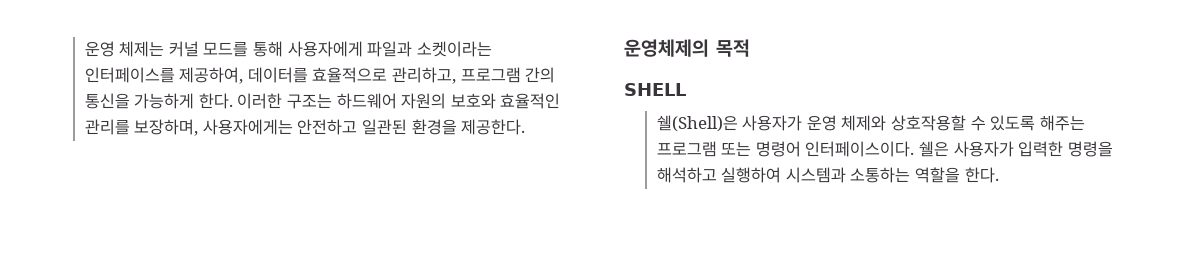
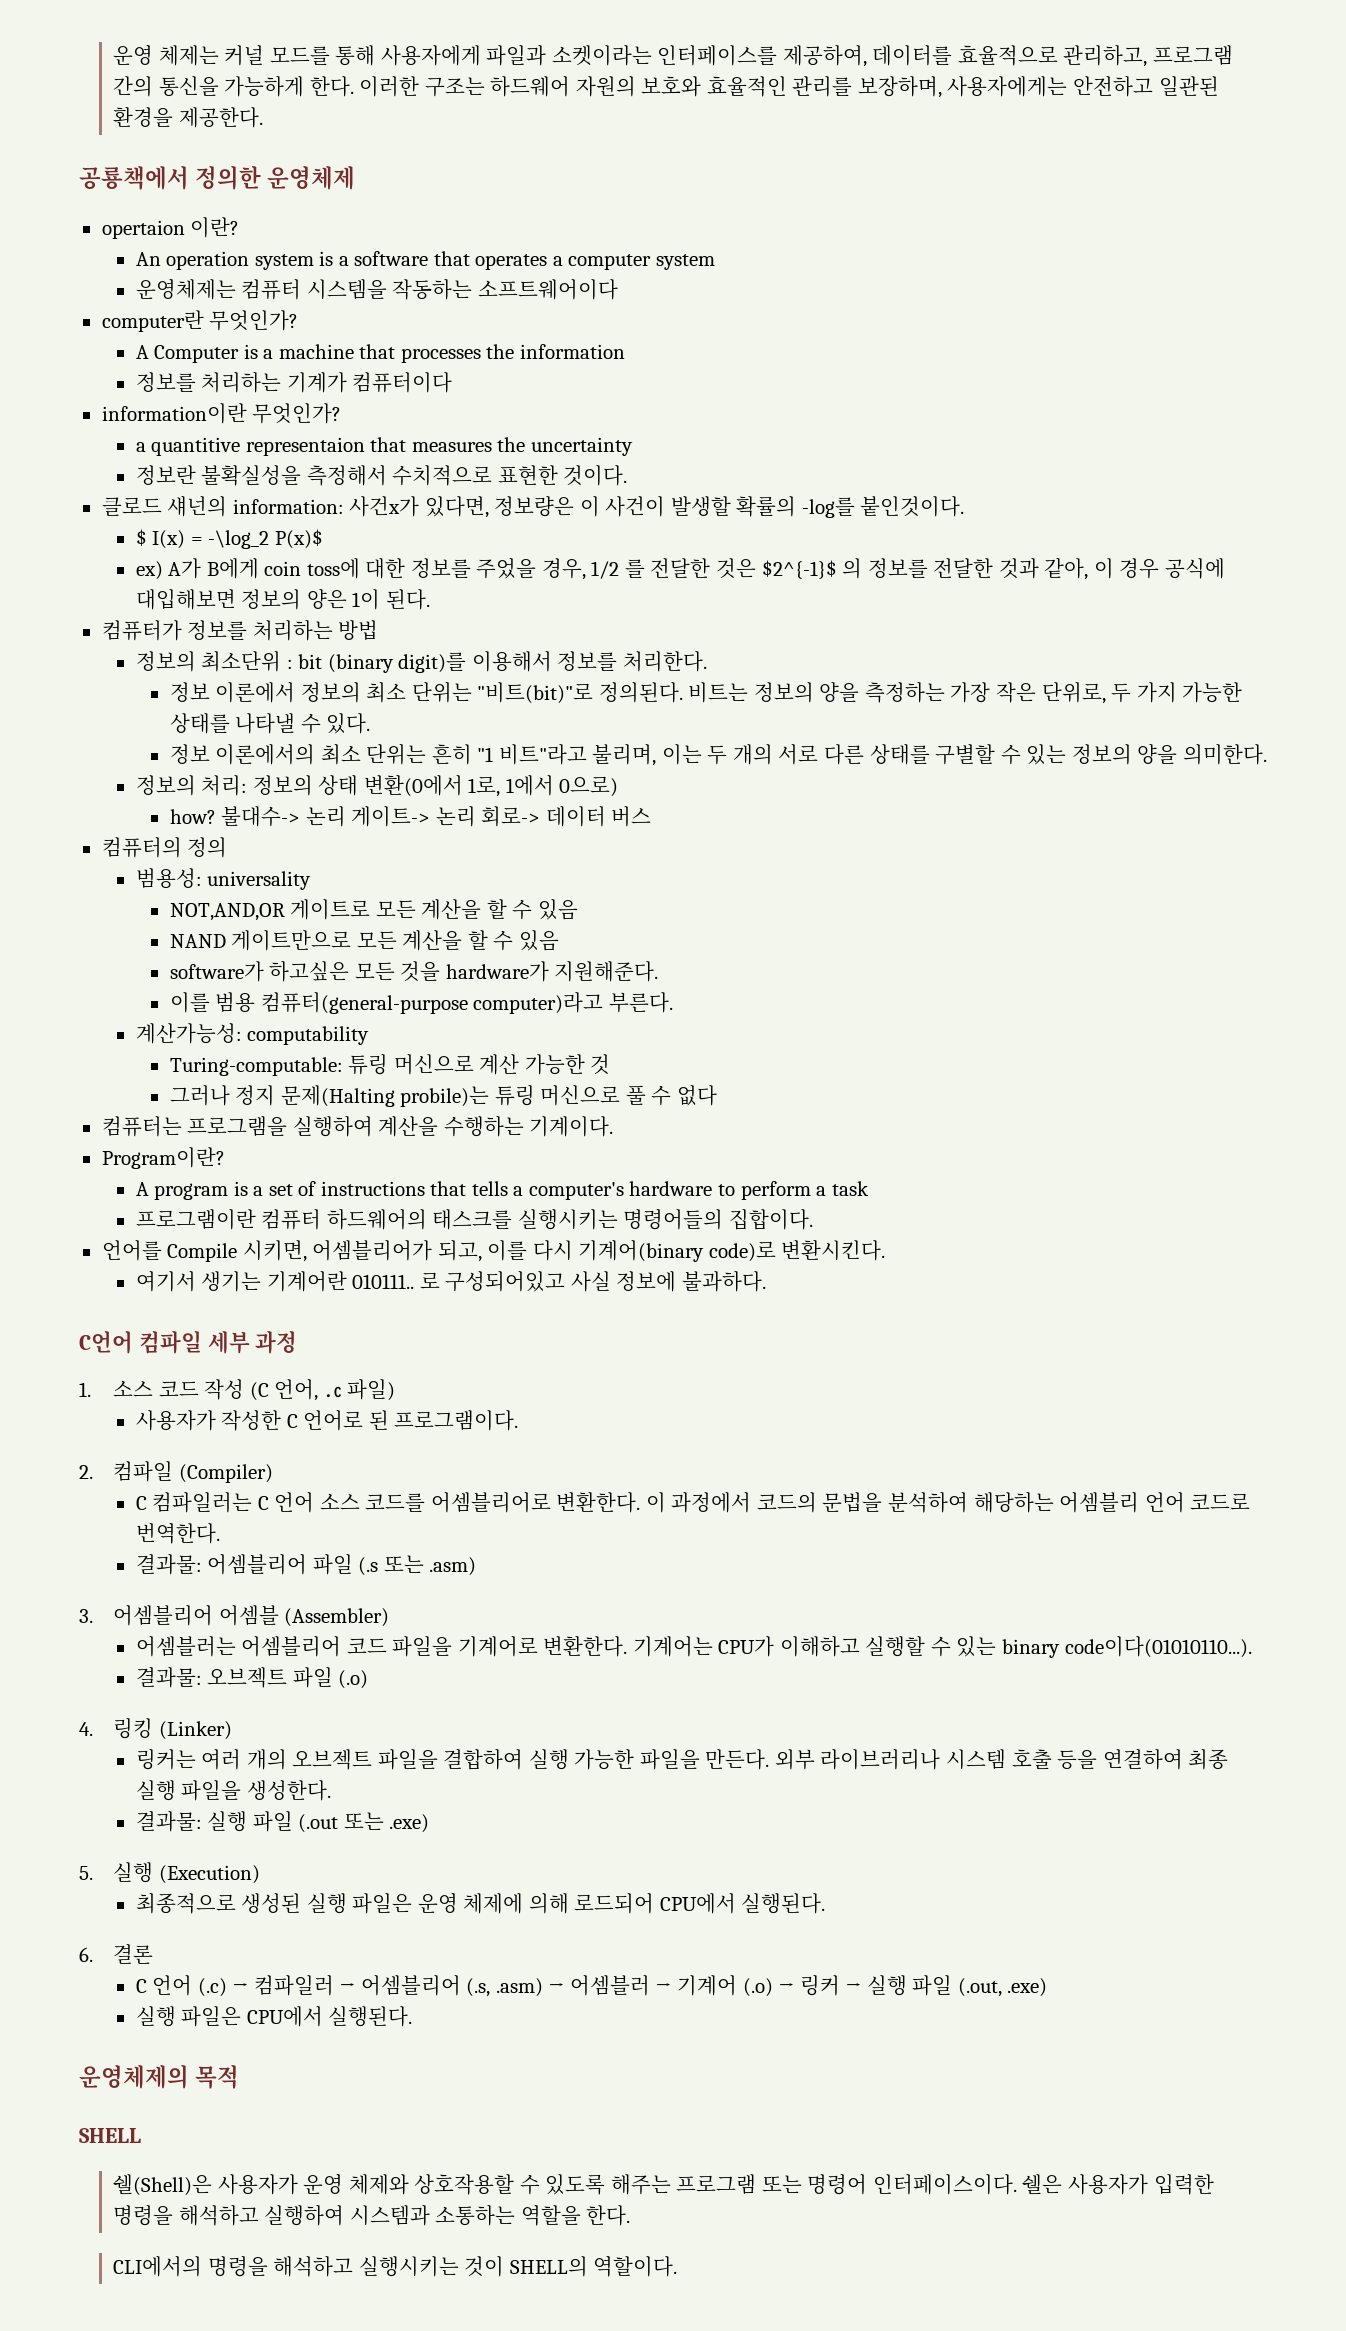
+ 공룡책에서 정의한 운영체제
+ opertaion 이란?
+ An operation system is a software that operates a computer system
+ 운영체제는 컴퓨터 시스템을 작동하는 소프트웨어이다
+ computer란 무엇인가?
+ A Computer is a machine that processes the information
+ 정보를 처리하는 기계가 컴퓨터이다
+ information이란 무엇인가?
+ a quantitive representaion that measures the uncertainty
+ 정보란 불확실성을 측정해서 수치적으로 표현한 것이다.
+ 클로드 섀넌의 information: 사건x가 있다면, 정보량은 이 사건이 발생할 확률의 -log를 붙인것이다.
+ $ I(x) = -\log_2 P(x)$
+ ex) A가 B에게 coin toss에 대한 정보를 주었을 경우, 1/2 를 전달한 것은 $2^{-1}$ 의 정보를 전달한 것과 같아, 이 경우 공식에 대입해보면 정보의 양은 1이 된다.
+ 컴퓨터가 정보를 처리하는 방법
+ 정보의 최소단위 : bit (binary digit)를 이용해서 정보를 처리한다.
+ 정보 이론에서 정보의 최소 단위는 "비트(bit)"로 정의된다. 비트는 정보의 양을 측정하는 가장 작은 단위로, 두 가지 가능한 상태를 나타낼 수 있다.
+ 정보 이론에서의 최소 단위는 흔히 "1 비트"라고 불리며, 이는 두 개의 서로 다른 상태를 구별할 수 있는 정보의 양을 의미한다.
+ 정보의 처리: 정보의 상태 변환(0에서 1로, 1에서 0으로)
+ how? 불대수-> 논리 게이트-> 논리 회로-> 데이터 버스
+ 컴퓨터의 정의
+ 범용성: universality
+ NOT,AND,OR 게이트로 모든 계산을 할 수 있음
+ NAND 게이트만으로 모든 계산을 할 수 있음
+ software가 하고싶은 모든 것을 hardware가 지원해준다.
+ 이를 범용 컴퓨터(general-purpose computer)라고 부른다.
+ 계산가능성: computability
+ Turing-computable: 튜링 머신으로 계산 가능한 것
+ 그러나 정지 문제(Halting probile)는 튜링 머신으로 풀 수 없다
+ 컴퓨터는 프로그램을 실행하여 계산을 수행하는 기계이다.
+ Program이란?
+ A program is a set of instructions that tells a computer's hardware to perform a task
+ 프로그램이란 컴퓨터 하드웨어의 태스크를 실행시키는 명령어들의 집합이다.
+ 언어를 Compile 시키면, 어셈블리어가 되고, 이를 다시 기계어(binary code)로 변환시킨다.
+ 여기서 생기는 기계어란 010111.. 로 구성되어있고 사실 정보에 불과하다.
+ C언어 컴파일 세부 과정
+ 1. 소스 코드 작성 (C 언어, .c 파일)
+ 사용자가 작성한 C 언어로 된 프로그램이다.
+ 2. 컴파일 (Compiler)
+ C 컴파일러는 C 언어 소스 코드를 어셈블리어로 변환한다. 이 과정에서 코드의 문법을 분석하여 해당하는 어셈블리 언어 코드로 번역한다.
+ 결과물: 어셈블리어 파일 (.s 또는 .asm)
+ 3. 어셈블리어 어셈블 (Assembler)
+ 어셈블러는 어셈블리어 코드 파일을 기계어로 변환한다. 기계어는 CPU가 이해하고 실행할 수 있는 binary code이다(01010110...).
+ 결과물: 오브젝트 파일 (.o)
+ 4. 링킹 (Linker)
+ 링커는 여러 개의 오브젝트 파일을 결합하여 실행 가능한 파일을 만든다. 외부 라이브러리나 시스템 호출 등을 연결하여 최종 실행 파일을 생성한다.
+ 결과물: 실행 파일 (.out 또는 .exe)
+ 5. 실행 (Execution)
+ 최종적으로 생성된 실행 파일은 운영 체제에 의해 로드되어 CPU에서 실행된다.
+ 6. 결론
+ C 언어 (.c) → 컴파일러 → 어셈블리어 (.s, .asm) → 어셈블러 → 기계어 (.o) → 링커 → 실행 파일 (.out, .exe)
+ 실행 파일은 CPU에서 실행된다.
+ CLI에서의 명령을 해석하고 실행시키는 것이 SHELL의 역할이다.

